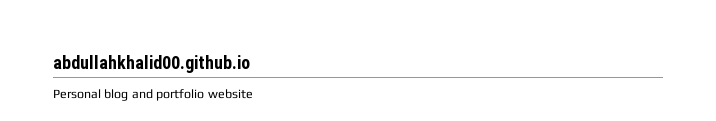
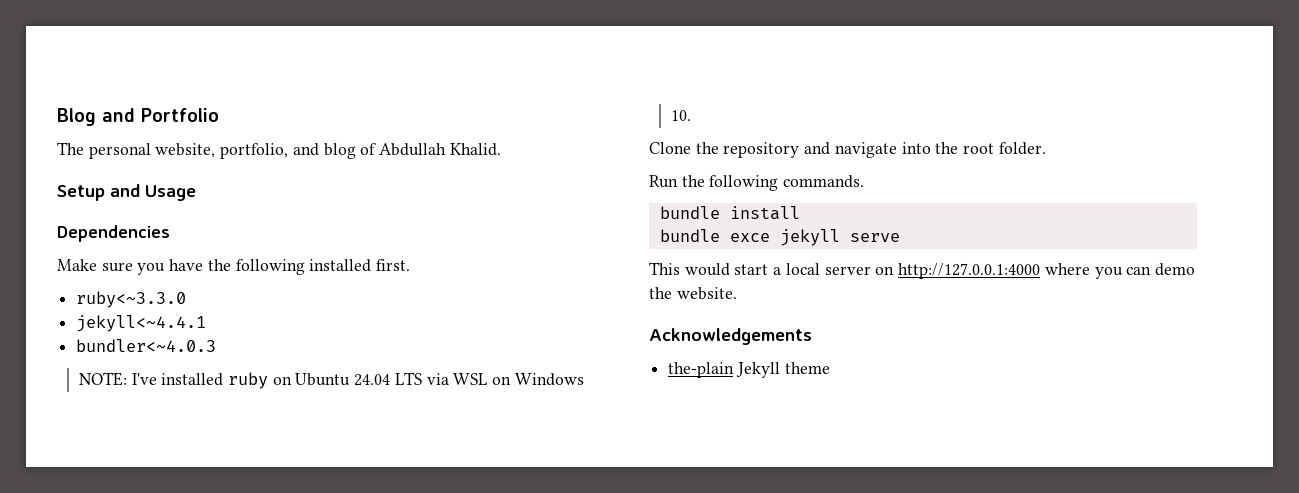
- abdullahkhalid00.github.io
- Personal blog and portfolio website
+ Blog and Portfolio
+ The personal website, portfolio, and blog of Abdullah Khalid.
+ Setup and Usage
+ Dependencies
+ Make sure you have the following installed first.
+ ruby<~3.3.0
+ jekyll<~4.4.1
+ bundler<~4.0.3
+ NOTE: I've installed ruby on Ubuntu 24.04 LTS via WSL on Windows 10.
+ Clone the repository and navigate into the root folder.
+ Run the following commands.
+ bundle install
+ bundle exce jekyll serve
+ This would start a local server on http://127.0.0.1:4000 where you can demo the website.
+ Acknowledgements
+ the-plain Jekyll theme

